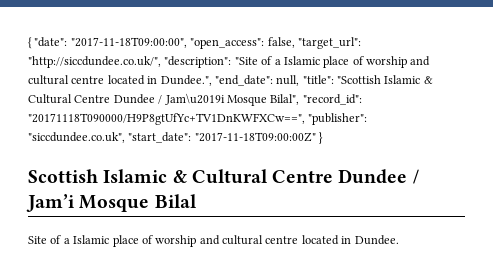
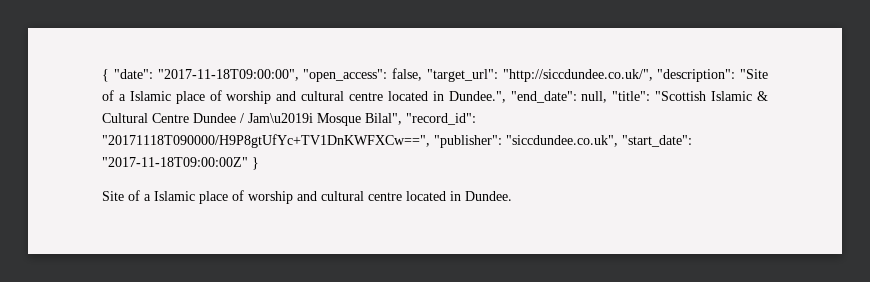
- Scottish Islamic & Cultural Centre Dundee / Jam’i Mosque Bilal

